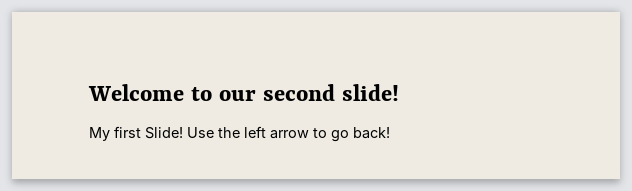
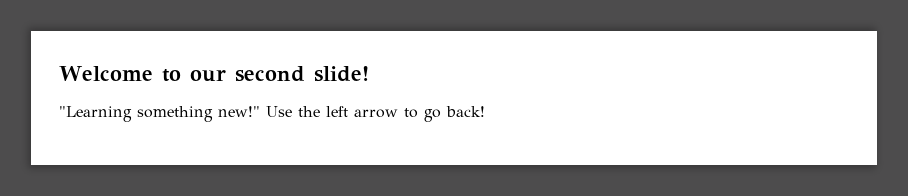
- My first Slide!
+ "Learning something new!"

